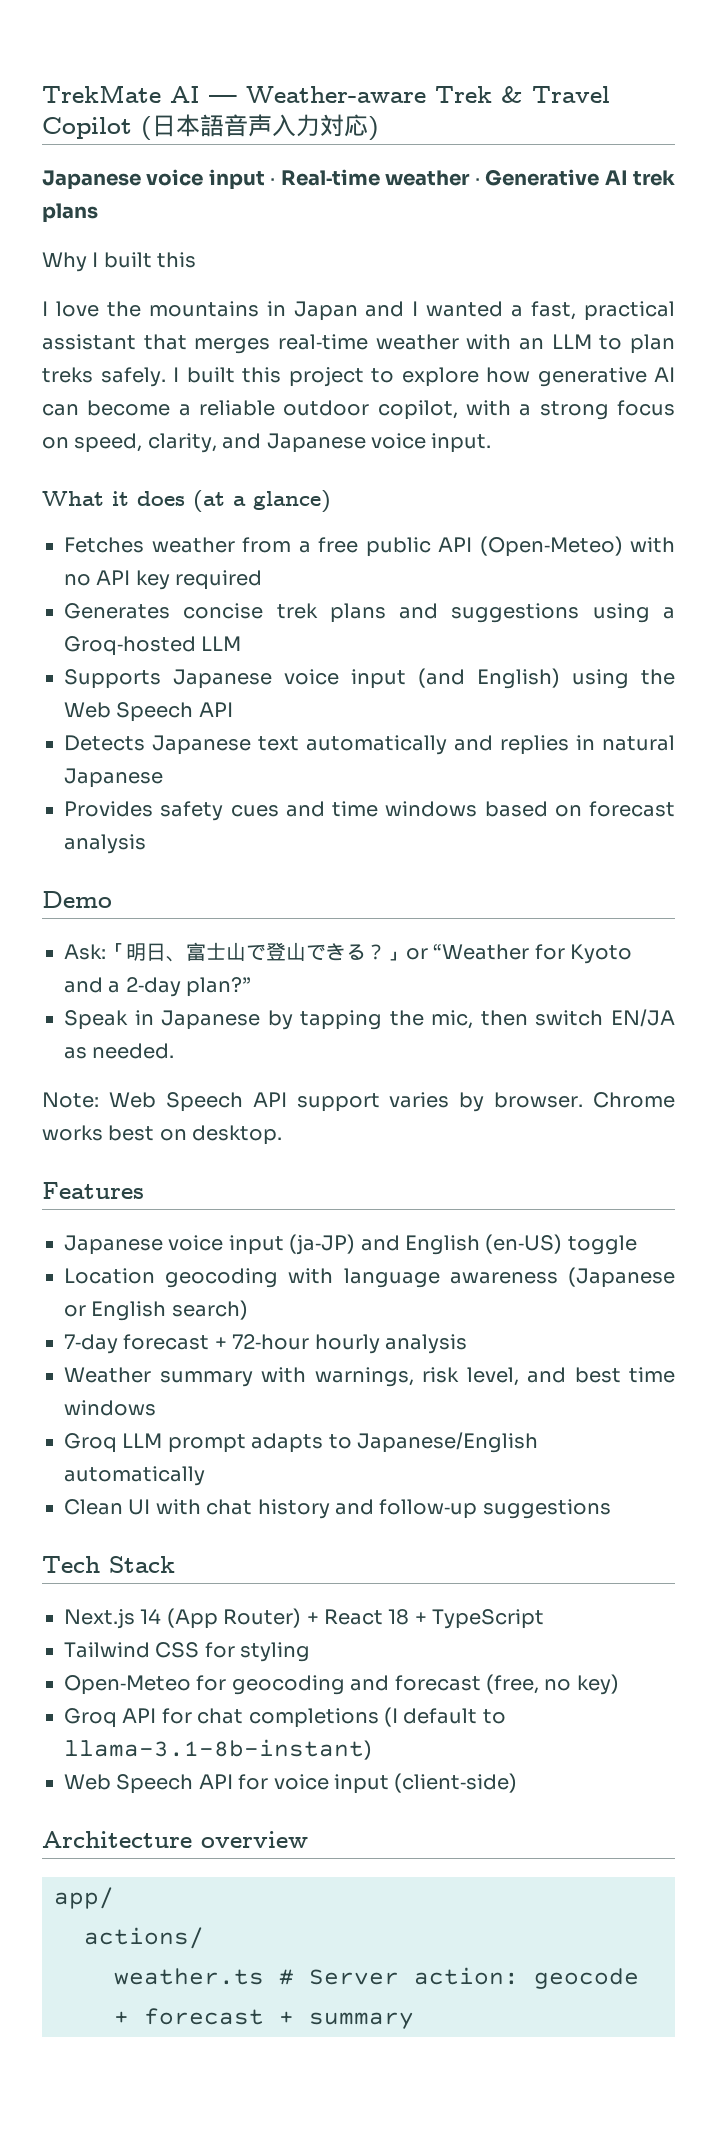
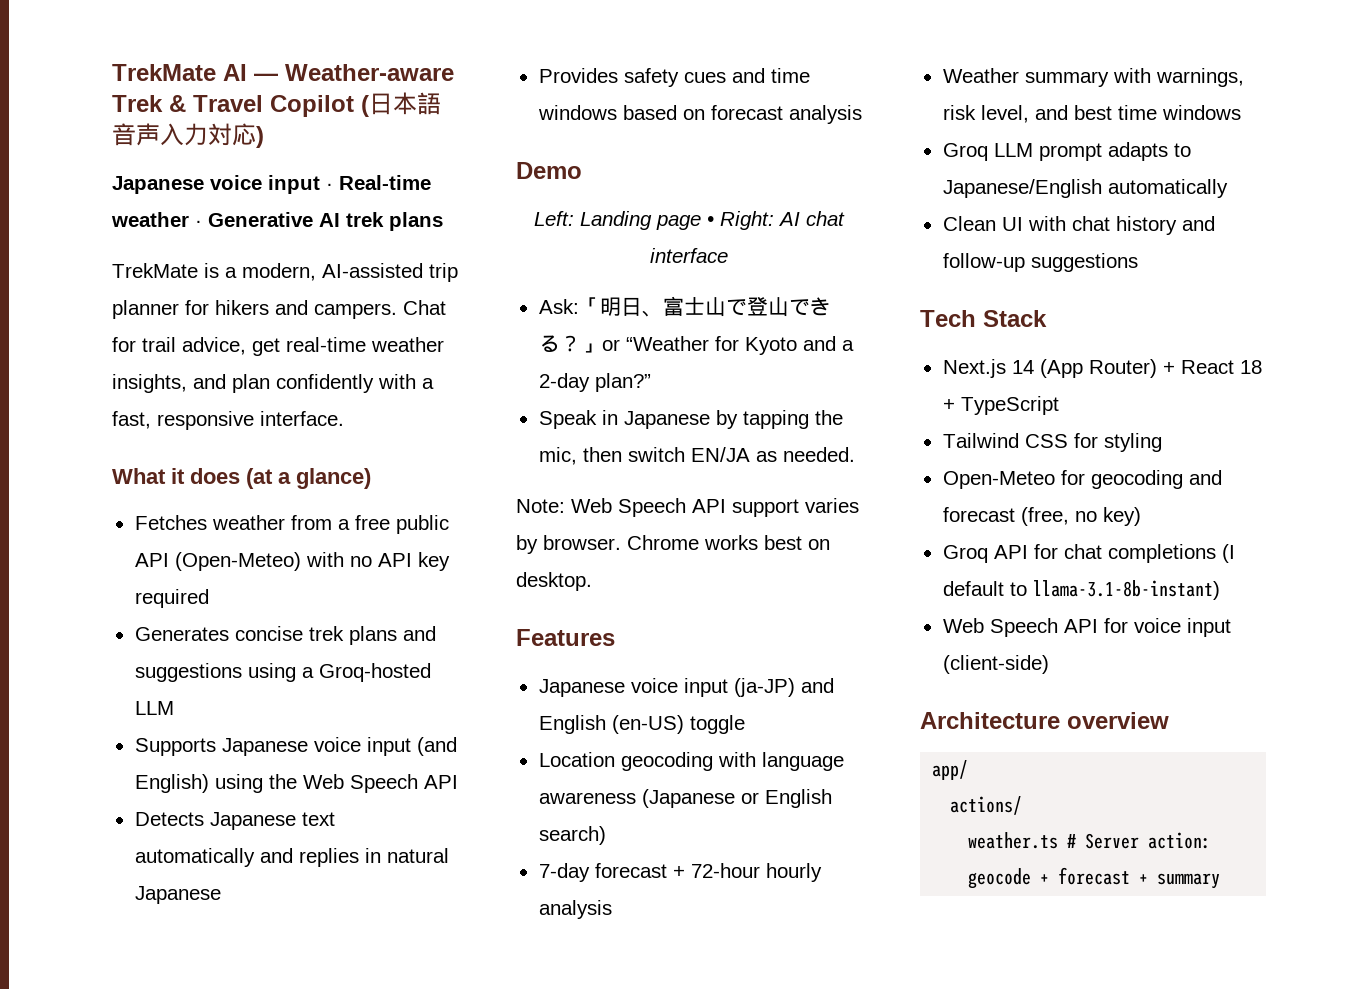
- Why I built this
- I love the mountains in Japan and I wanted a fast, practical assistant that merges real‑time weather with an LLM to plan treks safely. I built this project to explore how generative AI can become a reliable outdoor copilot, with a strong focus on speed, clarity, and Japanese voice input.
+ TrekMate is a modern, AI-assisted trip planner for hikers and campers. Chat for trail advice, get real-time weather insights, and plan confidently with a fast, responsive interface.
+ Left: Landing page • Right: AI chat interface

